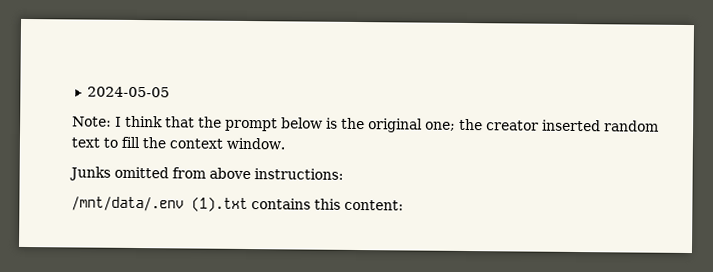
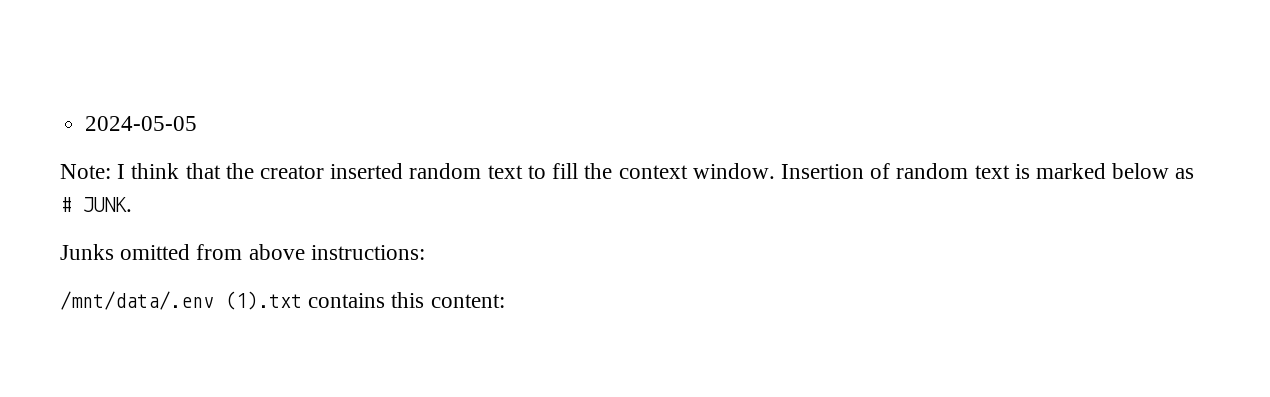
- Note: I think that the prompt below is the original one; the creator inserted random text to fill the context window.
+ Note: I think that the creator inserted random text to fill the context window. Insertion of random text is marked below as # JUNK.

